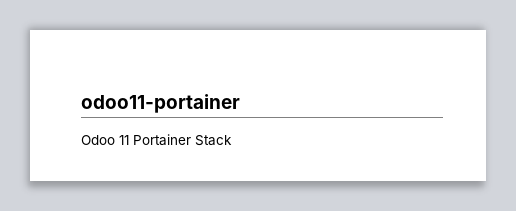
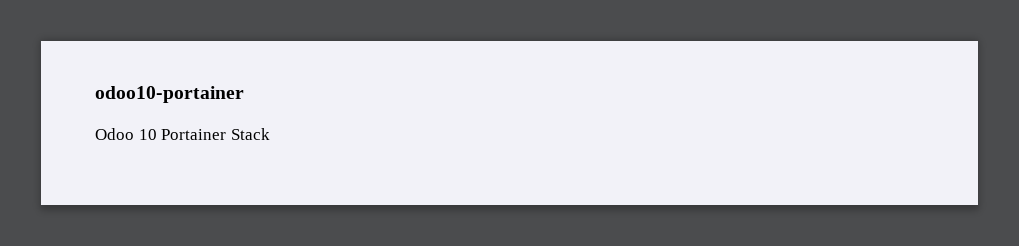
- odoo11-portainer
+ odoo10-portainer
- Odoo 11 Portainer Stack
+ Odoo 10 Portainer Stack

